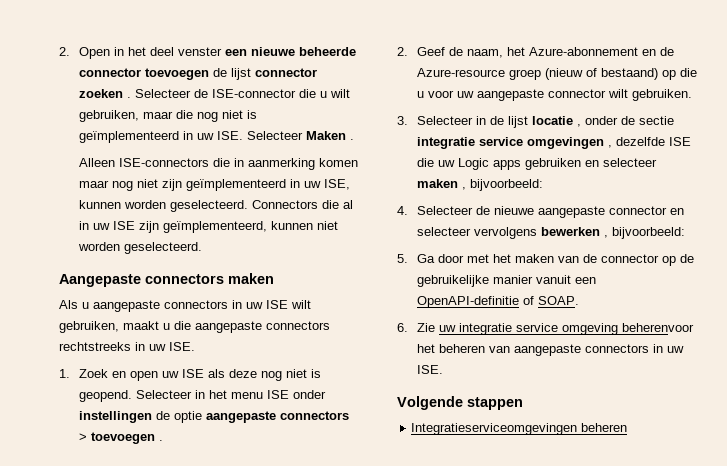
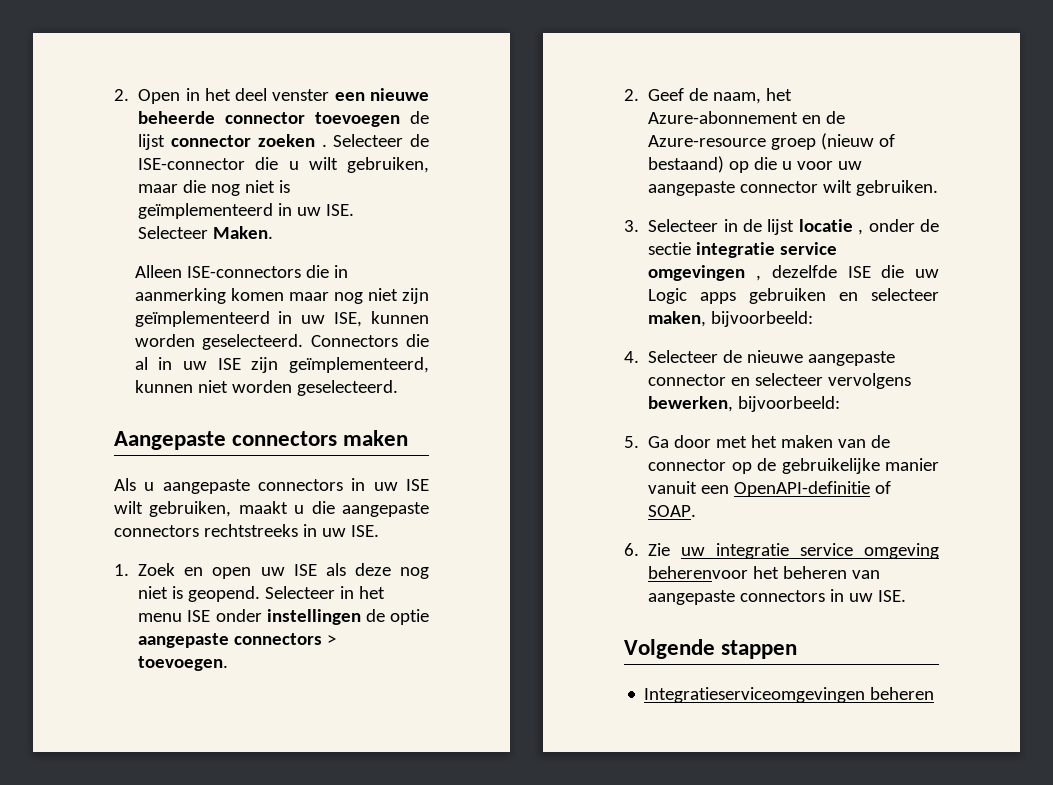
- Selecteer de ISE-connector die u wilt gebruiken, maar die nog niet is geïmplementeerd in uw ISE. Selecteer Maken .
+ Selecteer de ISE-connector die u wilt gebruiken, maar die nog niet is geïmplementeerd in uw ISE. Selecteer Maken.
- Selecteer in het menu ISE onder instellingen de optie aangepaste connectors > toevoegen .
+ Selecteer in het menu ISE onder instellingen de optie aangepaste connectors > toevoegen.
- 3. Selecteer in de lijst locatie , onder de sectie integratie service omgevingen , dezelfde ISE die uw Logic apps gebruiken en selecteer maken , bijvoorbeeld:
+ 3. Selecteer in de lijst locatie , onder de sectie integratie service omgevingen , dezelfde ISE die uw Logic apps gebruiken en selecteer maken, bijvoorbeeld:
- 4. Selecteer de nieuwe aangepaste connector en selecteer vervolgens bewerken , bijvoorbeeld:
+ 4. Selecteer de nieuwe aangepaste connector en selecteer vervolgens bewerken, bijvoorbeeld:

